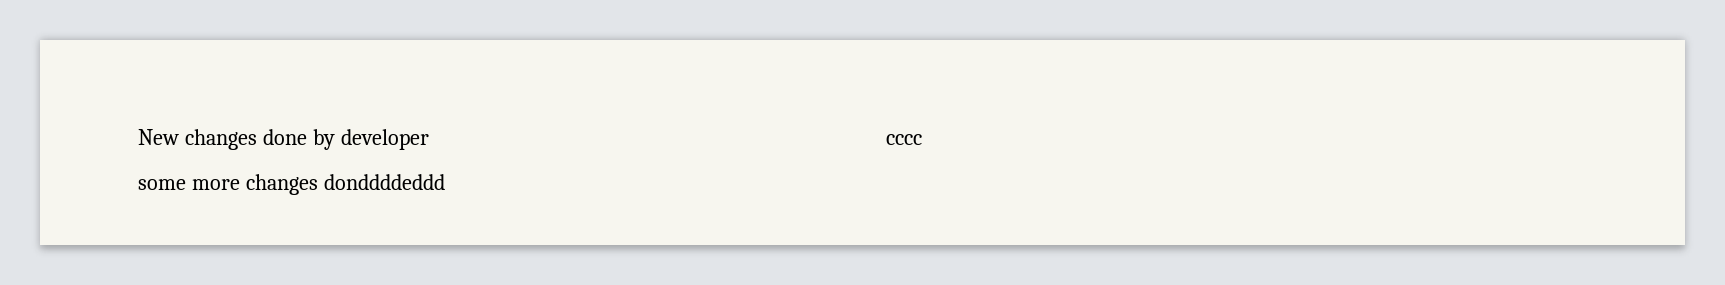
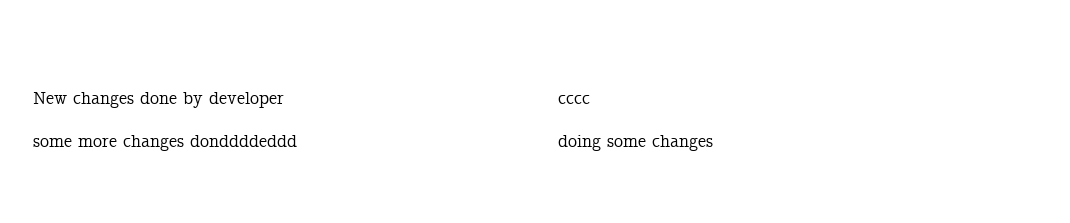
+ doing some changes

